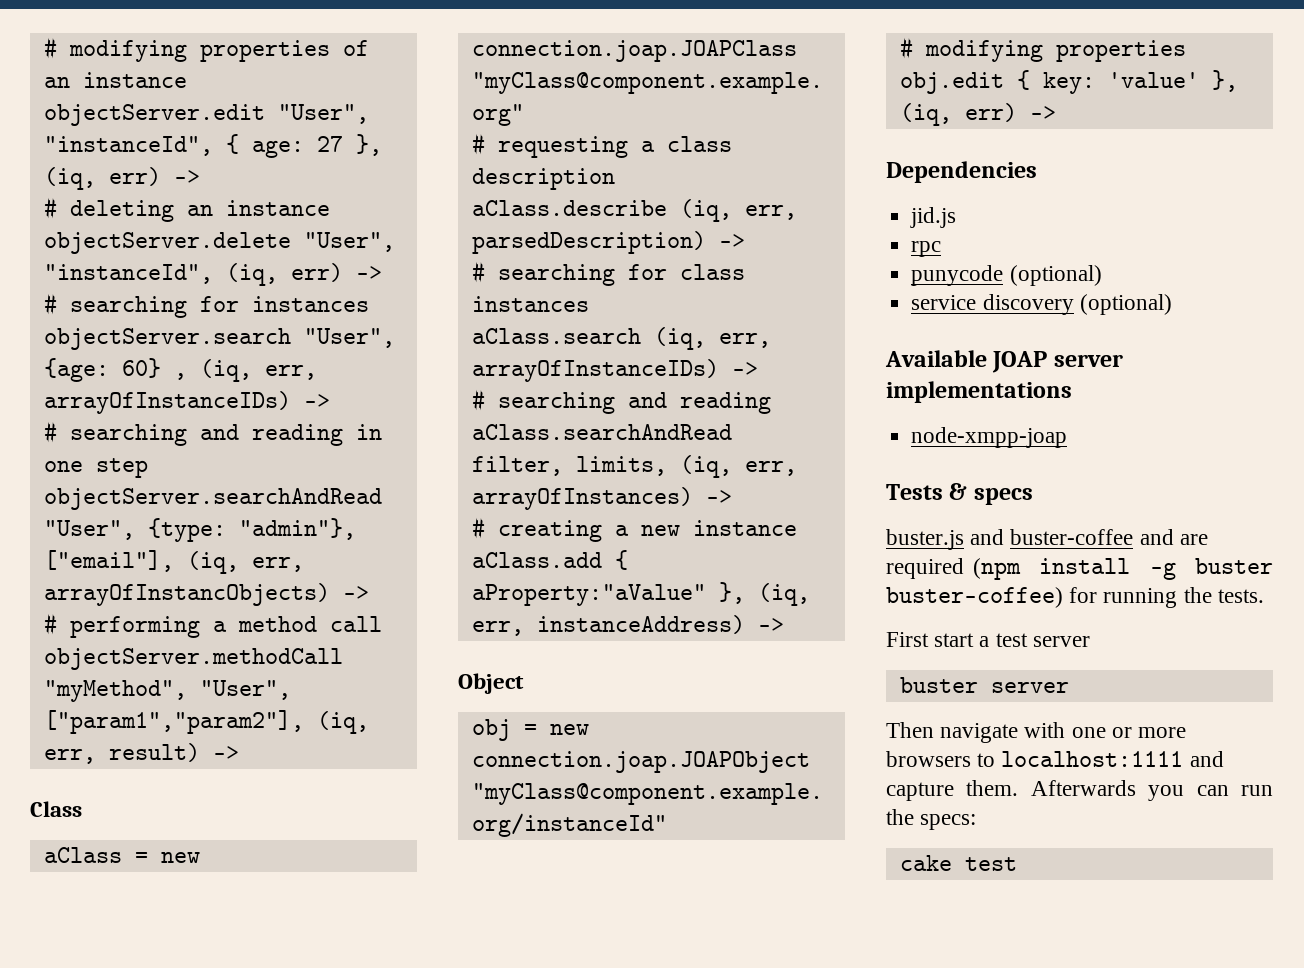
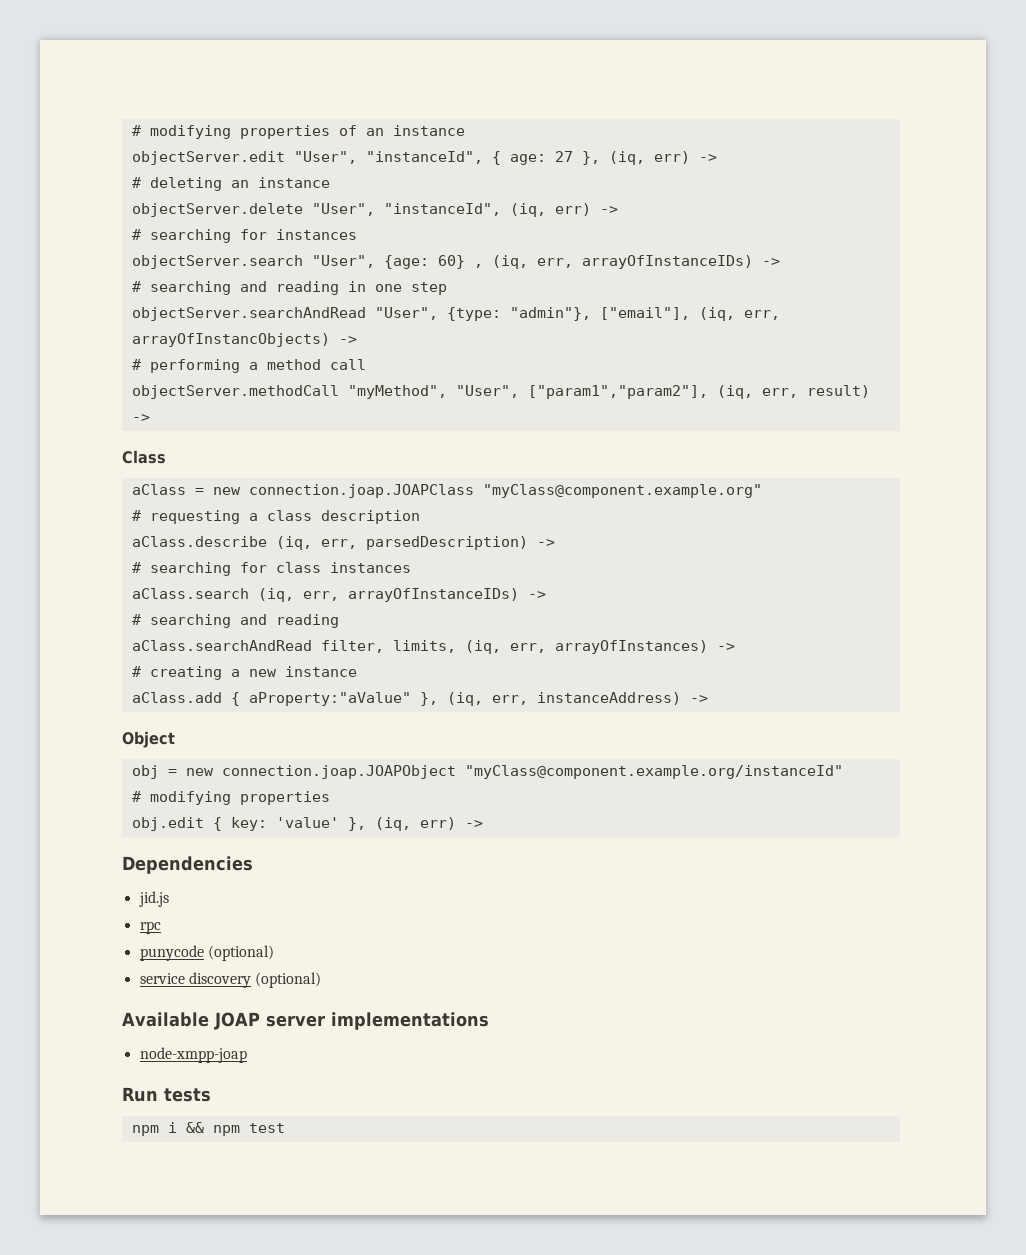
- Tests & specs
- buster.js and buster-coffee and are required (npm install -g buster buster-coffee) for running the tests.
- First start a test server
- buster server
- Then navigate with one or more browsers to localhost:1111 and capture them. Afterwards you can run the specs:
- cake test
+ Run tests
+ npm i && npm test

